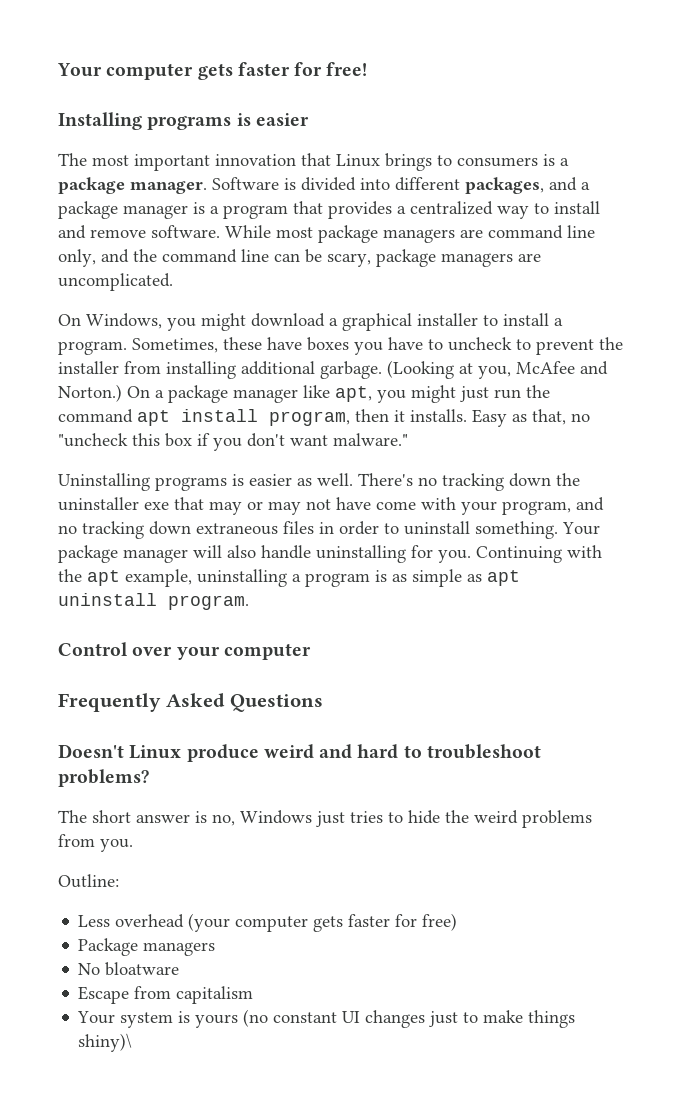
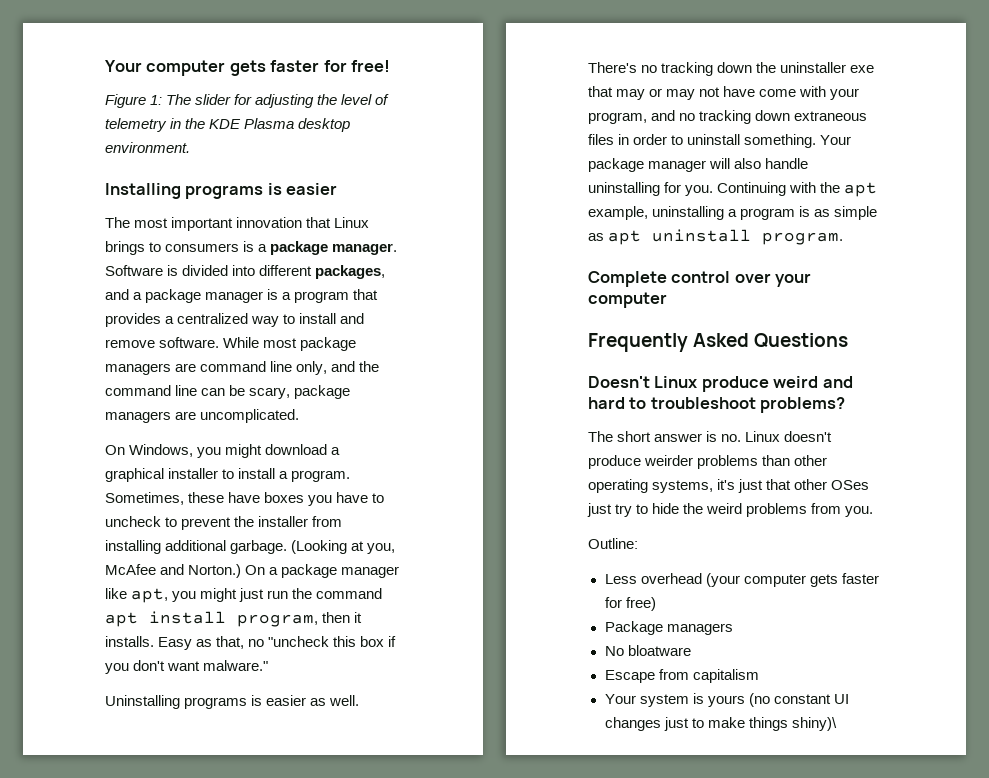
+ Figure 1: The slider for adjusting the level of telemetry in the KDE Plasma desktop environment.
- Control over your computer
+ Complete control over your computer
- The short answer is no, Windows just tries to hide the weird problems from you.
+ The short answer is no. Linux doesn't produce weirder problems than other operating systems, it's just that other OSes just try to hide the weird problems from you.

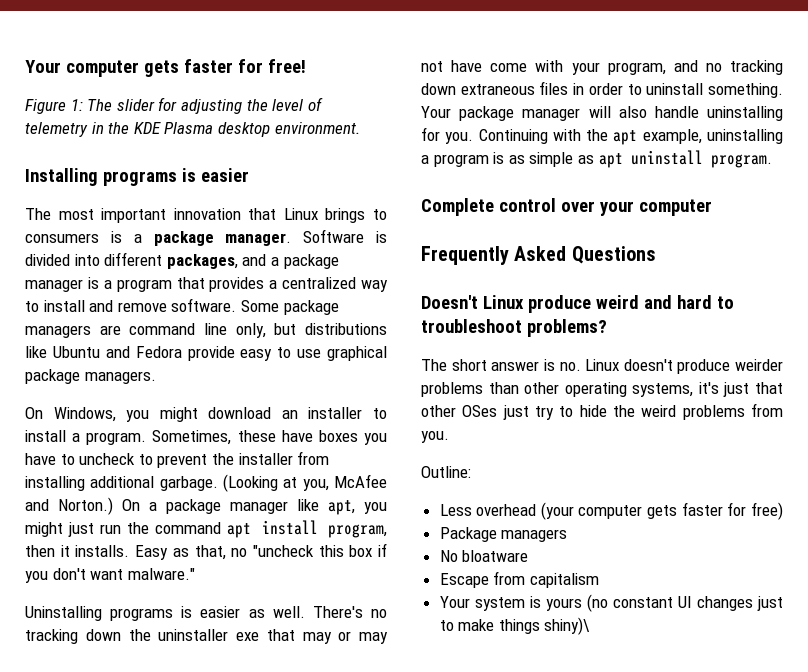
- While most package managers are command line only, and the command line can be scary, package managers are uncomplicated.
+ Some package managers are command line only, but distributions like Ubuntu and Fedora provide easy to use graphical package managers.
- On Windows, you might download a graphical installer to install a program.
+ On Windows, you might download an installer to install a program.

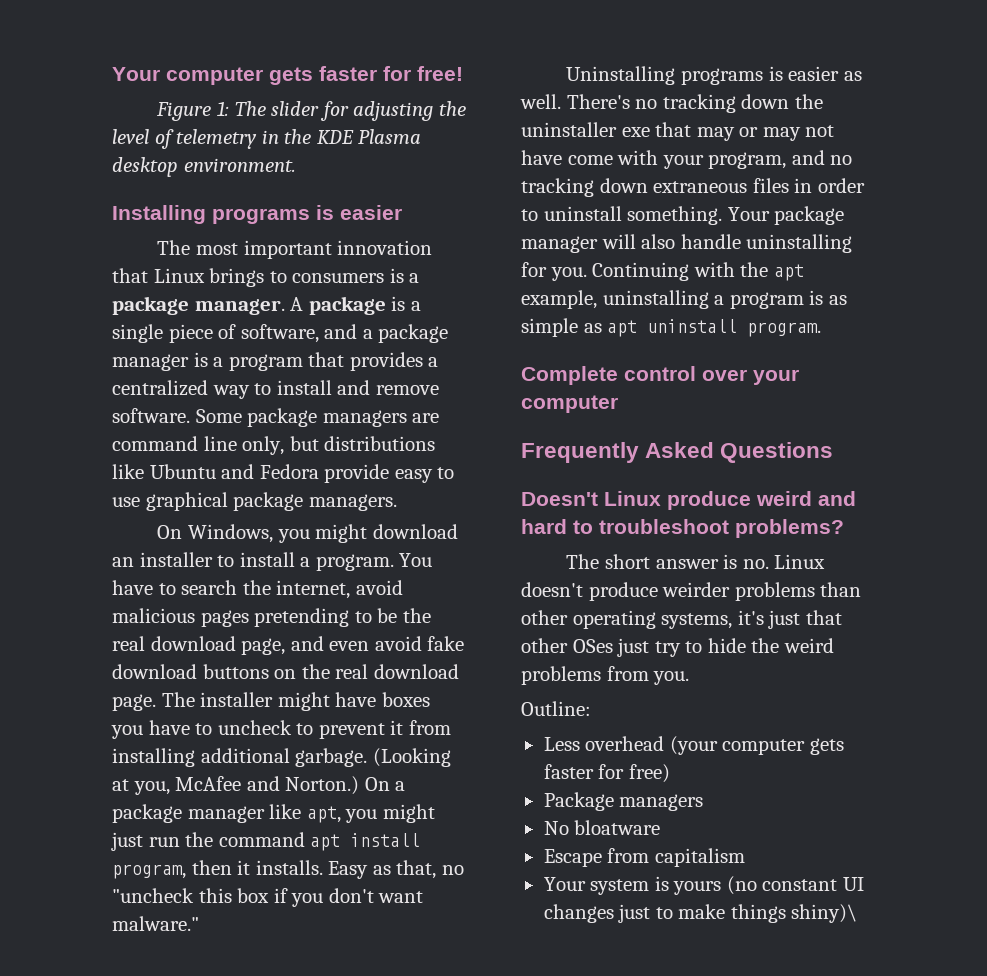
- Software is divided into different packages, and a package manager is a program that provides a centralized way to install and remove software.
+ A package is a single piece of software, and a package manager is a program that provides a centralized way to install and remove software.
- Sometimes, these have boxes you have to uncheck to prevent the installer from installing additional garbage.
+ You have to search the internet, avoid malicious pages pretending to be the real download page, and even avoid fake download buttons on the real download page. The installer might have boxes you have to uncheck to prevent it from installing additional garbage.

